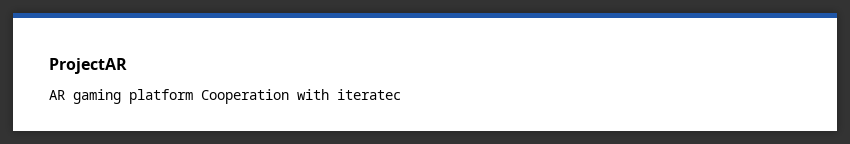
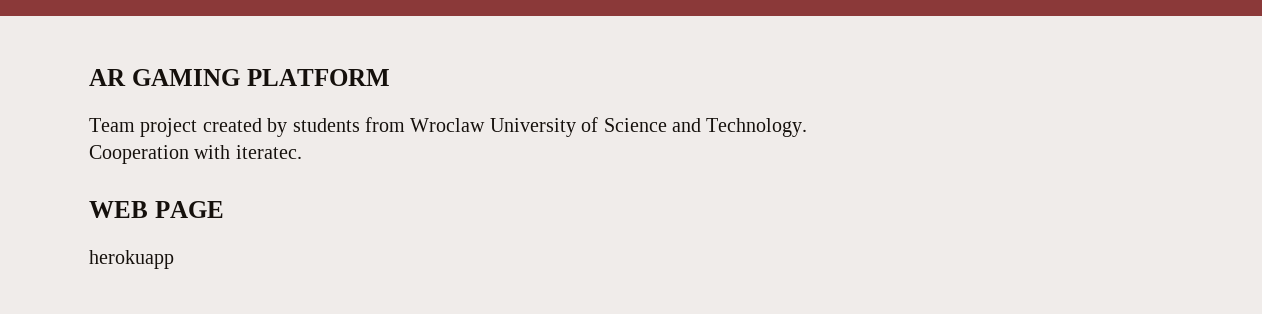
- ProjectAR
- AR gaming platform Cooperation with iteratec
+ AR GAMING PLATFORM
+ Team project created by students from Wroclaw University of Science and Technology.
+ Cooperation with iteratec.
+ WEB PAGE
+ herokuapp

